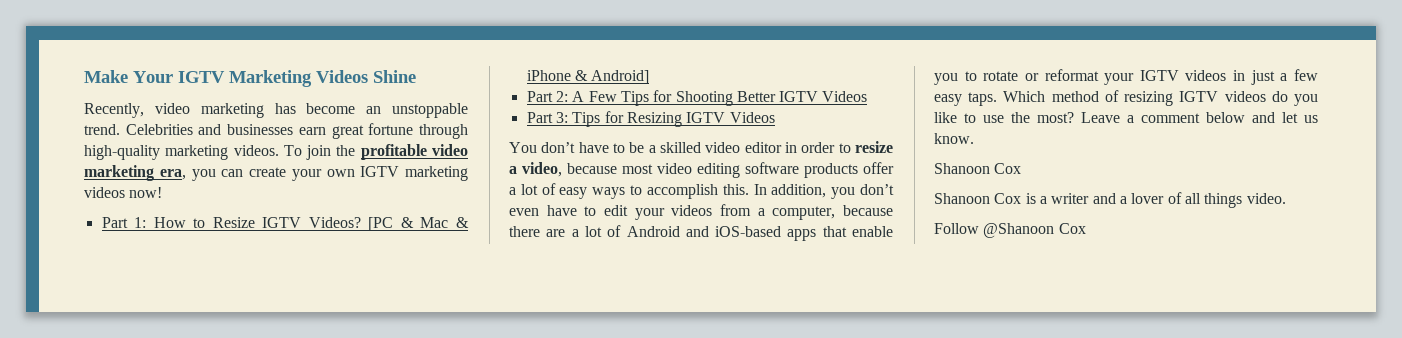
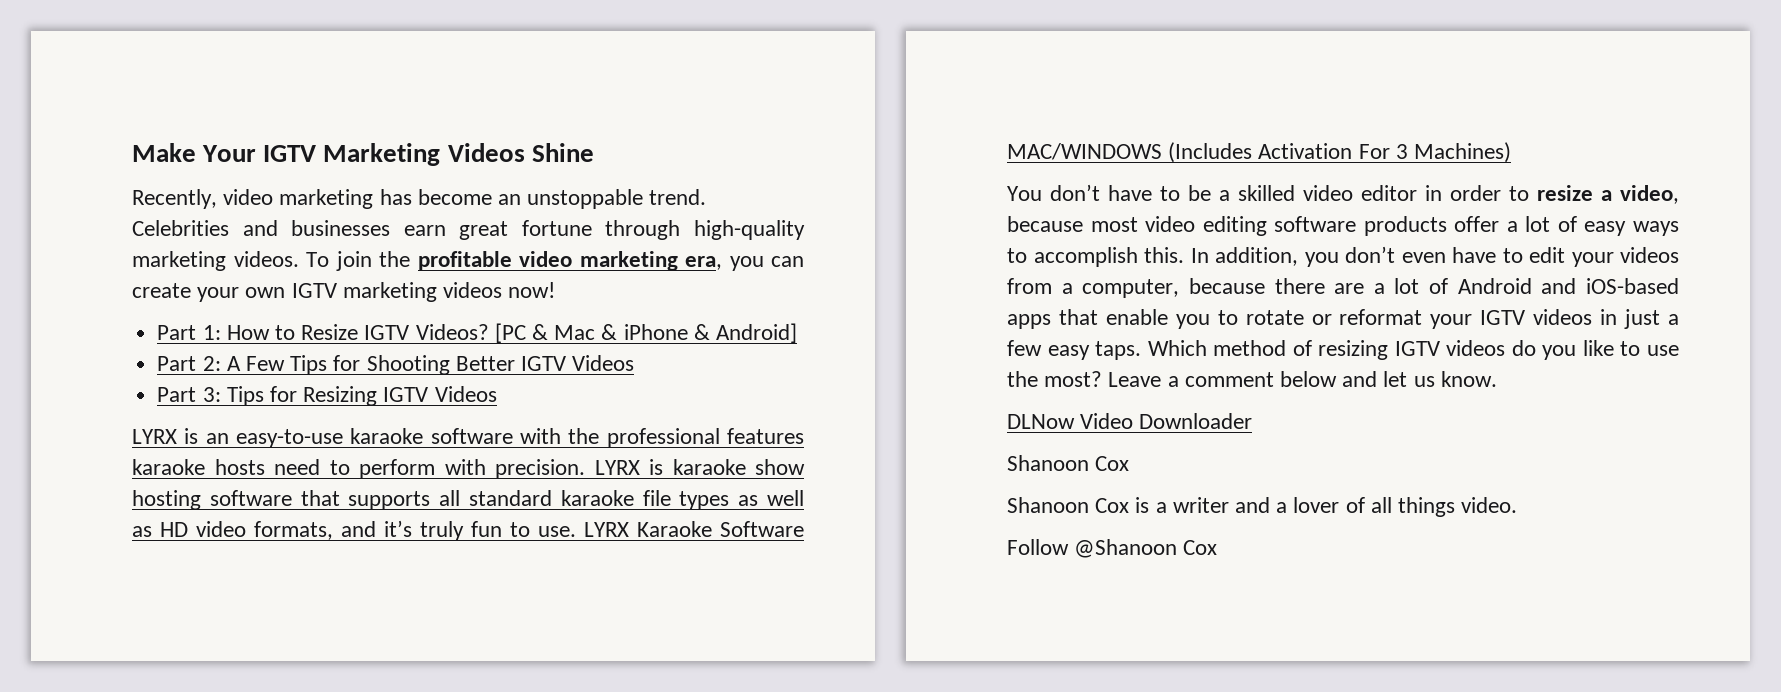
+ LYRX is an easy-to-use karaoke software with the professional features karaoke hosts need to perform with precision. LYRX is karaoke show hosting software that supports all standard karaoke file types as well as HD video formats, and it’s truly fun to use. LYRX Karaoke Software MAC/WINDOWS (Includes Activation For 3 Machines)
+ DLNow Video Downloader

